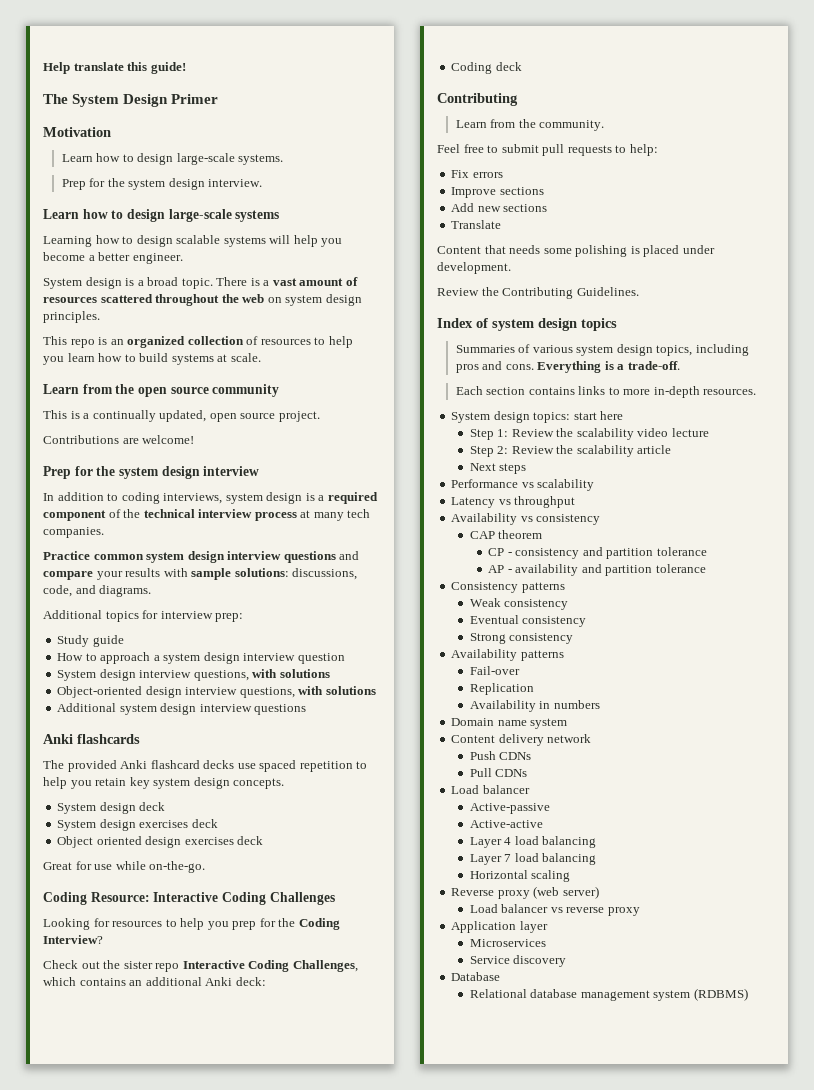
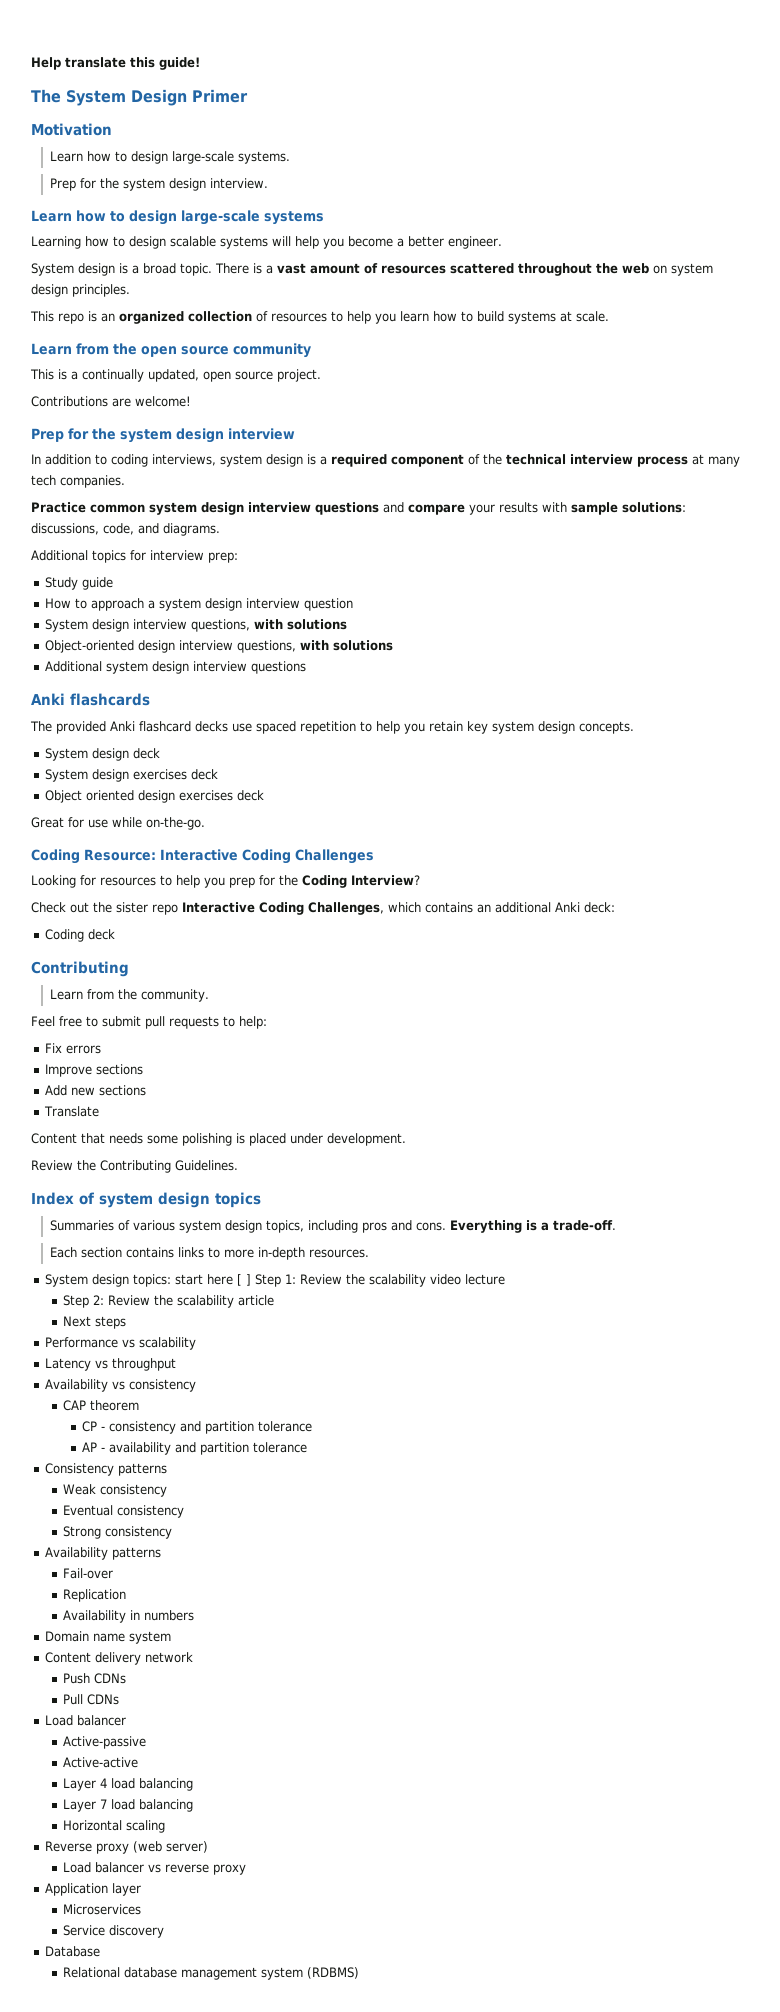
- System design topics: start here
- Step 1: Review the scalability video lecture
+ System design topics: start here [ ] Step 1: Review the scalability video lecture

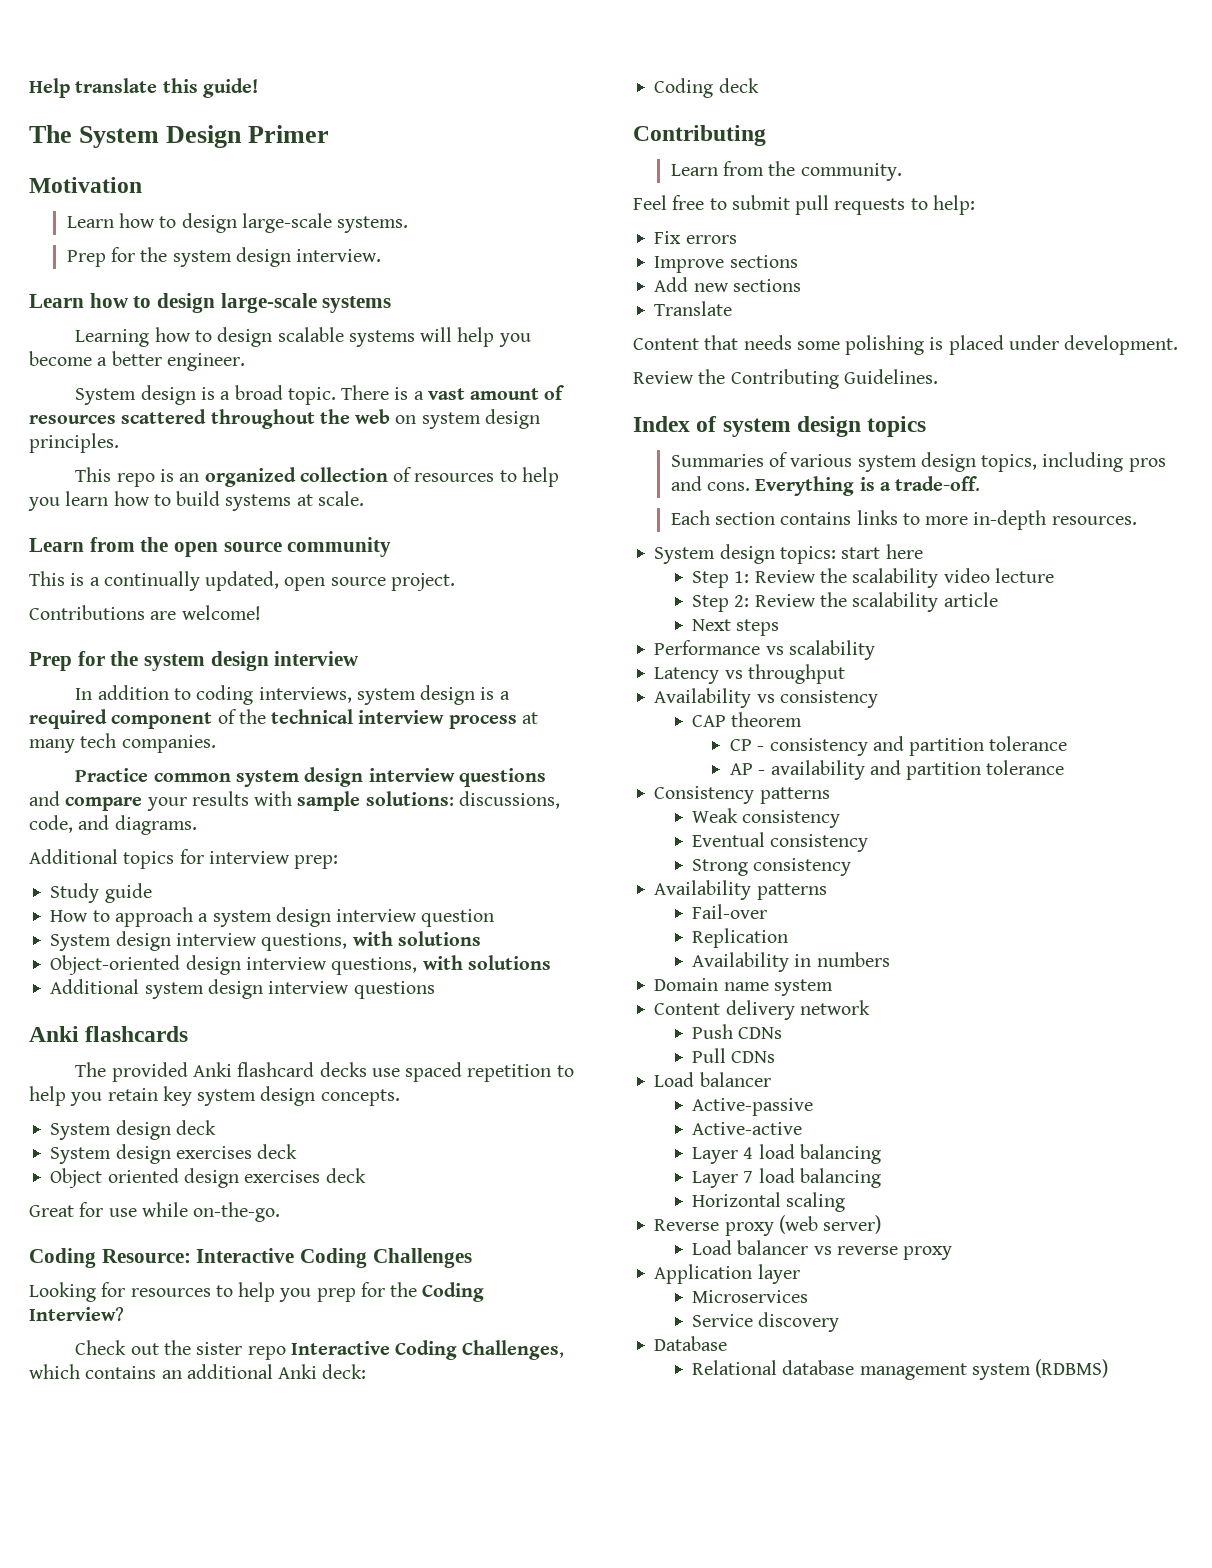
- System design topics: start here [ ] Step 1: Review the scalability video lecture
+ System design topics: start here
+ Step 1: Review the scalability video lecture

